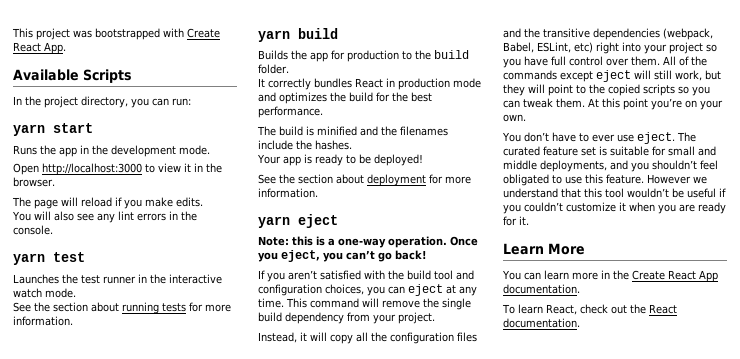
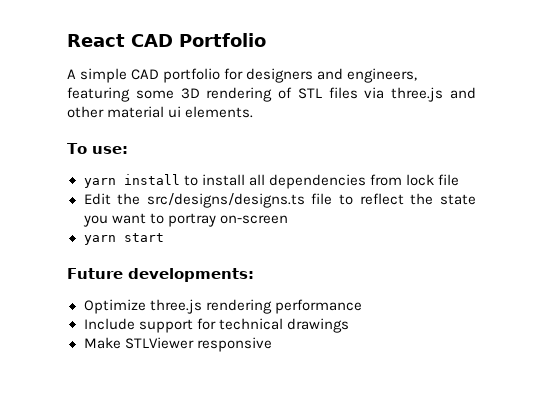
- This project was bootstrapped with Create React App.
- Available Scripts
- In the project directory, you can run:
+ React CAD Portfolio
+ A simple CAD portfolio for designers and engineers, featuring some 3D rendering of STL files via three.js and other material ui elements.
+ To use:
+ yarn install to install all dependencies from lock file
+ Edit the src/designs/designs.ts file to reflect the state you want to portray on-screen
  yarn start
- Runs the app in the development mode.
- Open http://localhost:3000 to view it in the browser.
- The page will reload if you make edits.
- You will also see any lint errors in the console.
- yarn test
- Launches the test runner in the interactive watch mode.
- See the section about running tests for more information.
- yarn build
- Builds the app for production to the build folder.
- It correctly bundles React in production mode and optimizes the build for the best performance.
- The build is minified and the filenames include the hashes.
- Your app is ready to be deployed!
- See the section about deployment for more information.
- yarn eject
- Note: this is a one-way operation. Once you eject, you can’t go back!
- If you aren’t satisfied with the build tool and configuration choices, you can eject at any time. This command will remove the single build dependency from your project.
- Instead, it will copy all the configuration files and the transitive dependencies (webpack, Babel, ESLint, etc) right into your project so you have full control over them. All of the commands except eject will still work, but they will point to the copied scripts so you can tweak them. At this point you’re on your own.
- You don’t have to ever use eject. The curated feature set is suitable for small and middle deployments, and you shouldn’t feel obligated to use this feature. However we understand that this tool wouldn’t be useful if you couldn’t customize it when you are ready for it.
- Learn More
- You can learn more in the Create React App documentation.
- To learn React, check out the React documentation.
+ Future developments:
+ Optimize three.js rendering performance
+ Include support for technical drawings
+ Make STLViewer responsive

